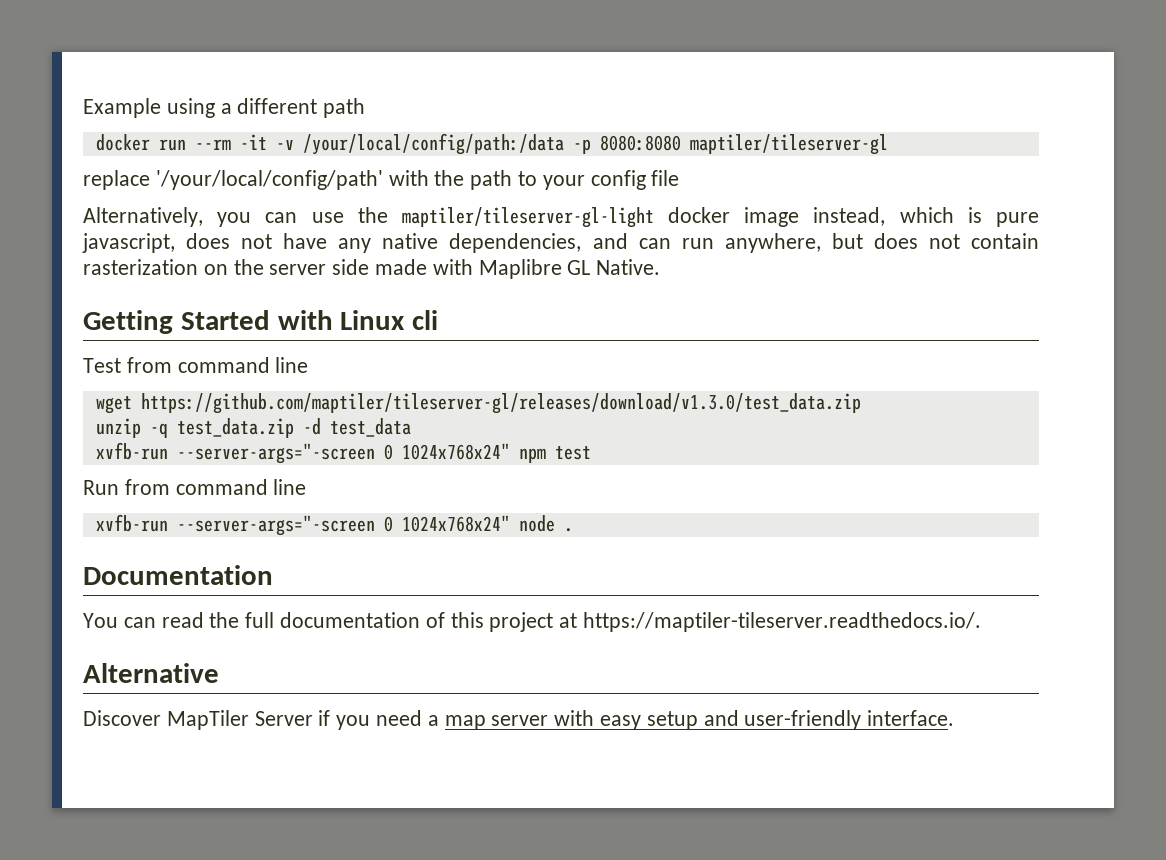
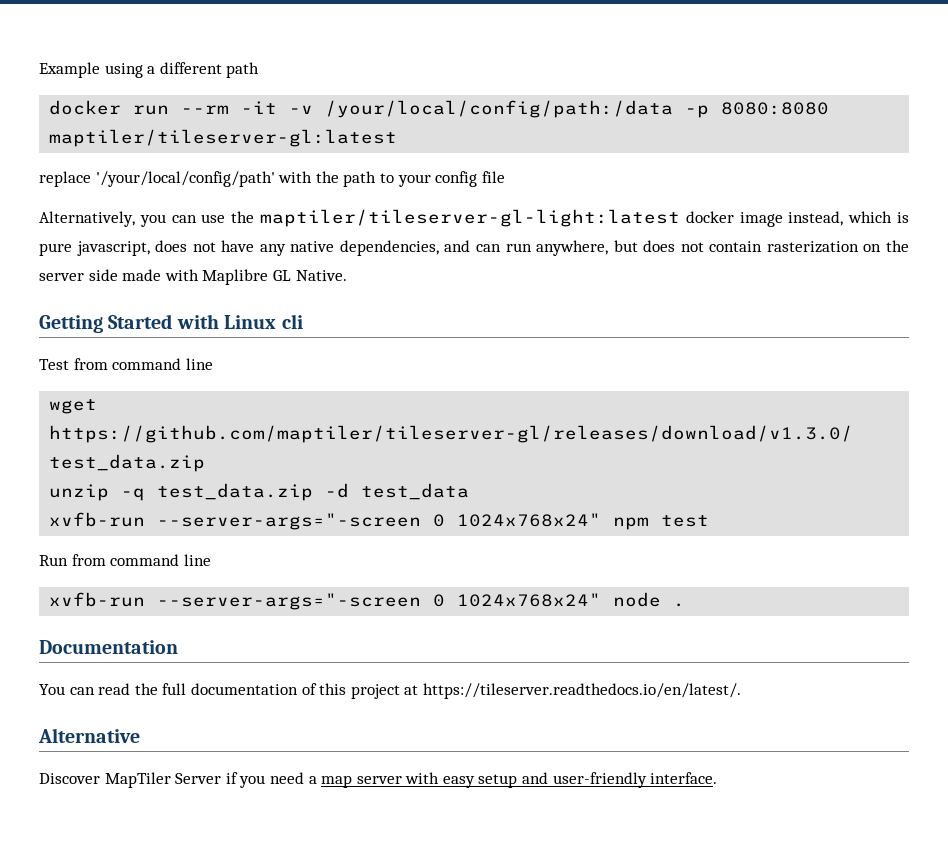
- docker run --rm -it -v /your/local/config/path:/data -p 8080:8080 maptiler/tileserver-gl
+ docker run --rm -it -v /your/local/config/path:/data -p 8080:8080 maptiler/tileserver-gl:latest
- Alternatively, you can use the maptiler/tileserver-gl-light docker image instead, which is pure javascript, does not have any native dependencies, and can run anywhere, but does not contain rasterization on the server side made with Maplibre GL Native.
+ Alternatively, you can use the maptiler/tileserver-gl-light:latest docker image instead, which is pure javascript, does not have any native dependencies, and can run anywhere, but does not contain rasterization on the server side made with Maplibre GL Native.
- You can read the full documentation of this project at https://maptiler-tileserver.readthedocs.io/.
+ You can read the full documentation of this project at https://tileserver.readthedocs.io/en/latest/.

